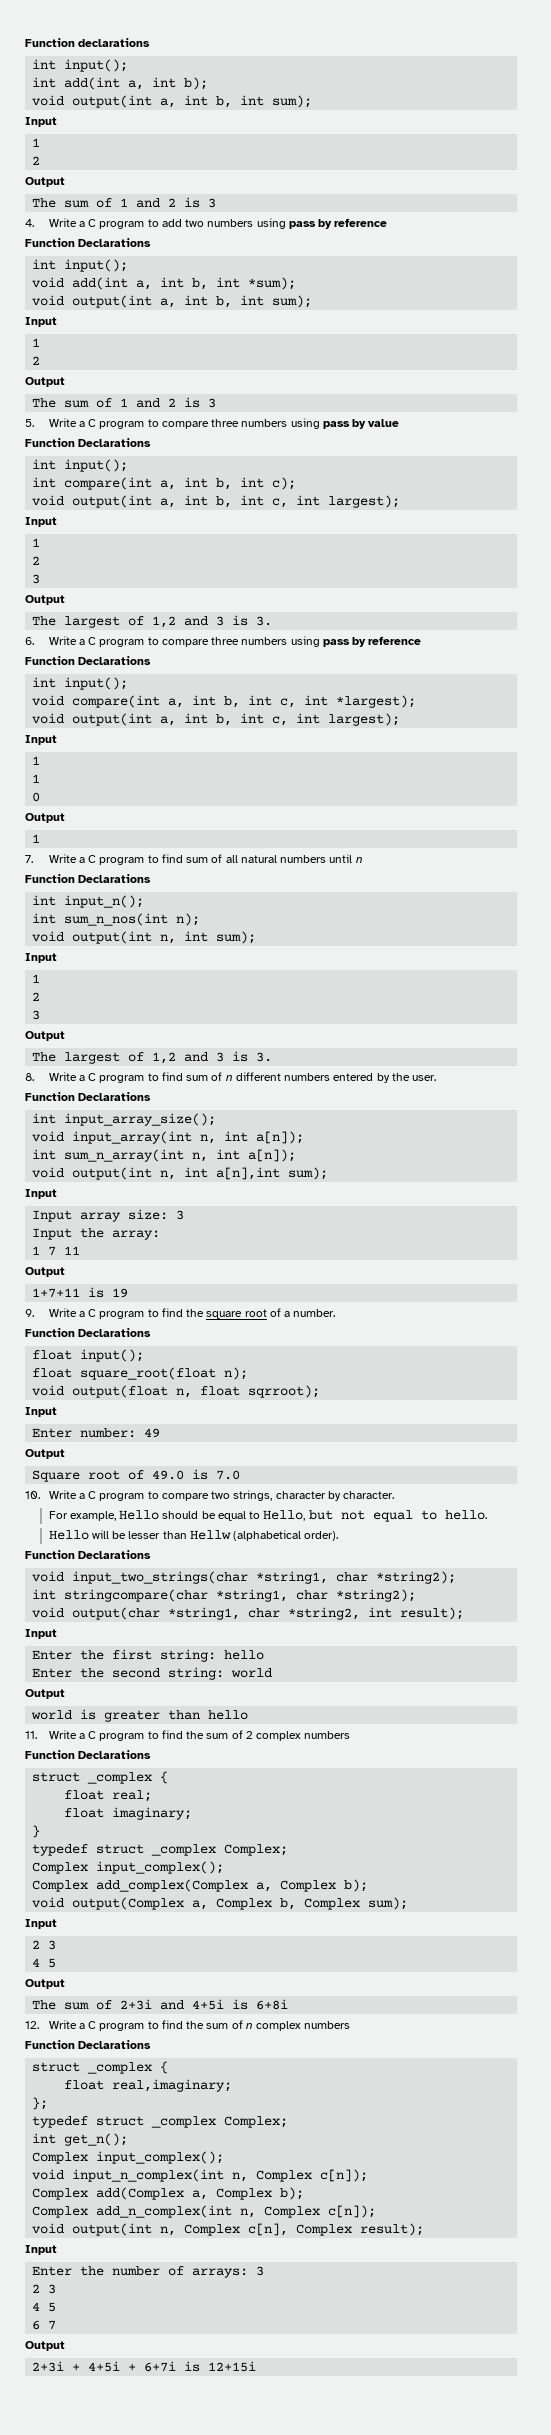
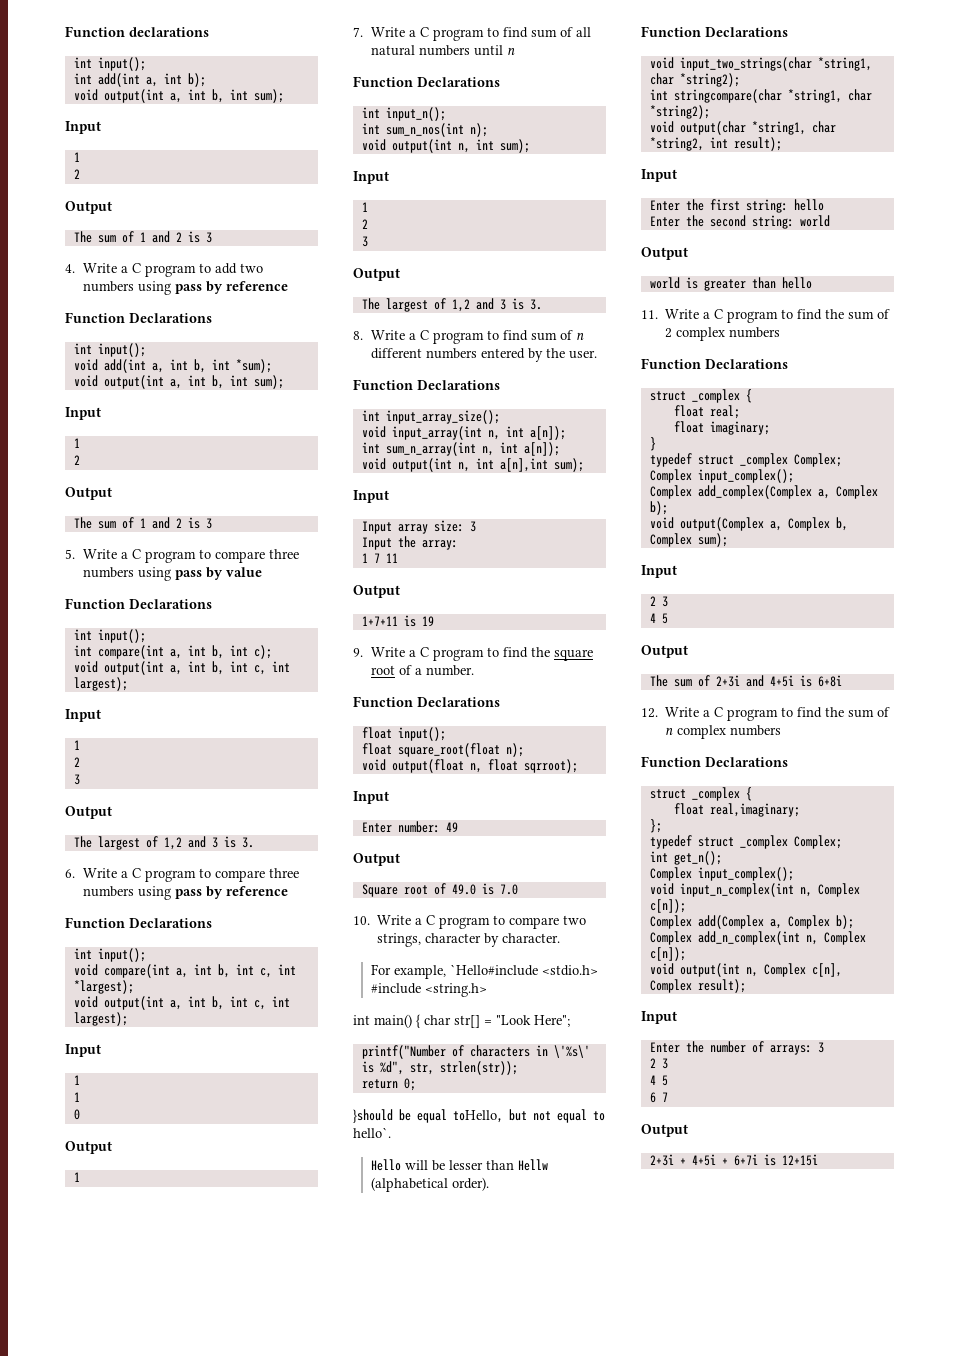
- For example, Hello should be equal to Hello, but not equal to hello.
+ For example, `Hello#include <stdio.h> #include <string.h>
+ int main() { char str[] = "Look Here";
+ printf("Number of characters in \'%s\' is %d", str, strlen(str));
+ return 0;
+ }should be equal toHello, but not equal to hello`.

